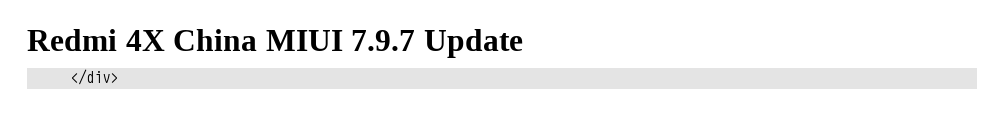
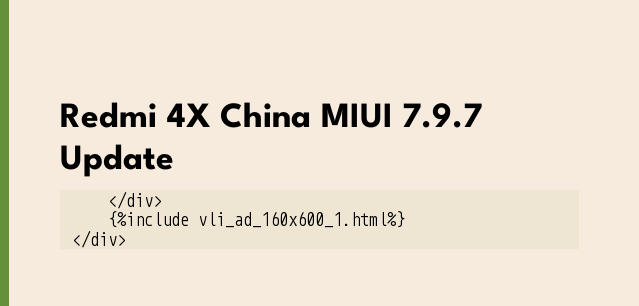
+ {%include vli_ad_160x600_1.html%}
+ </div>

